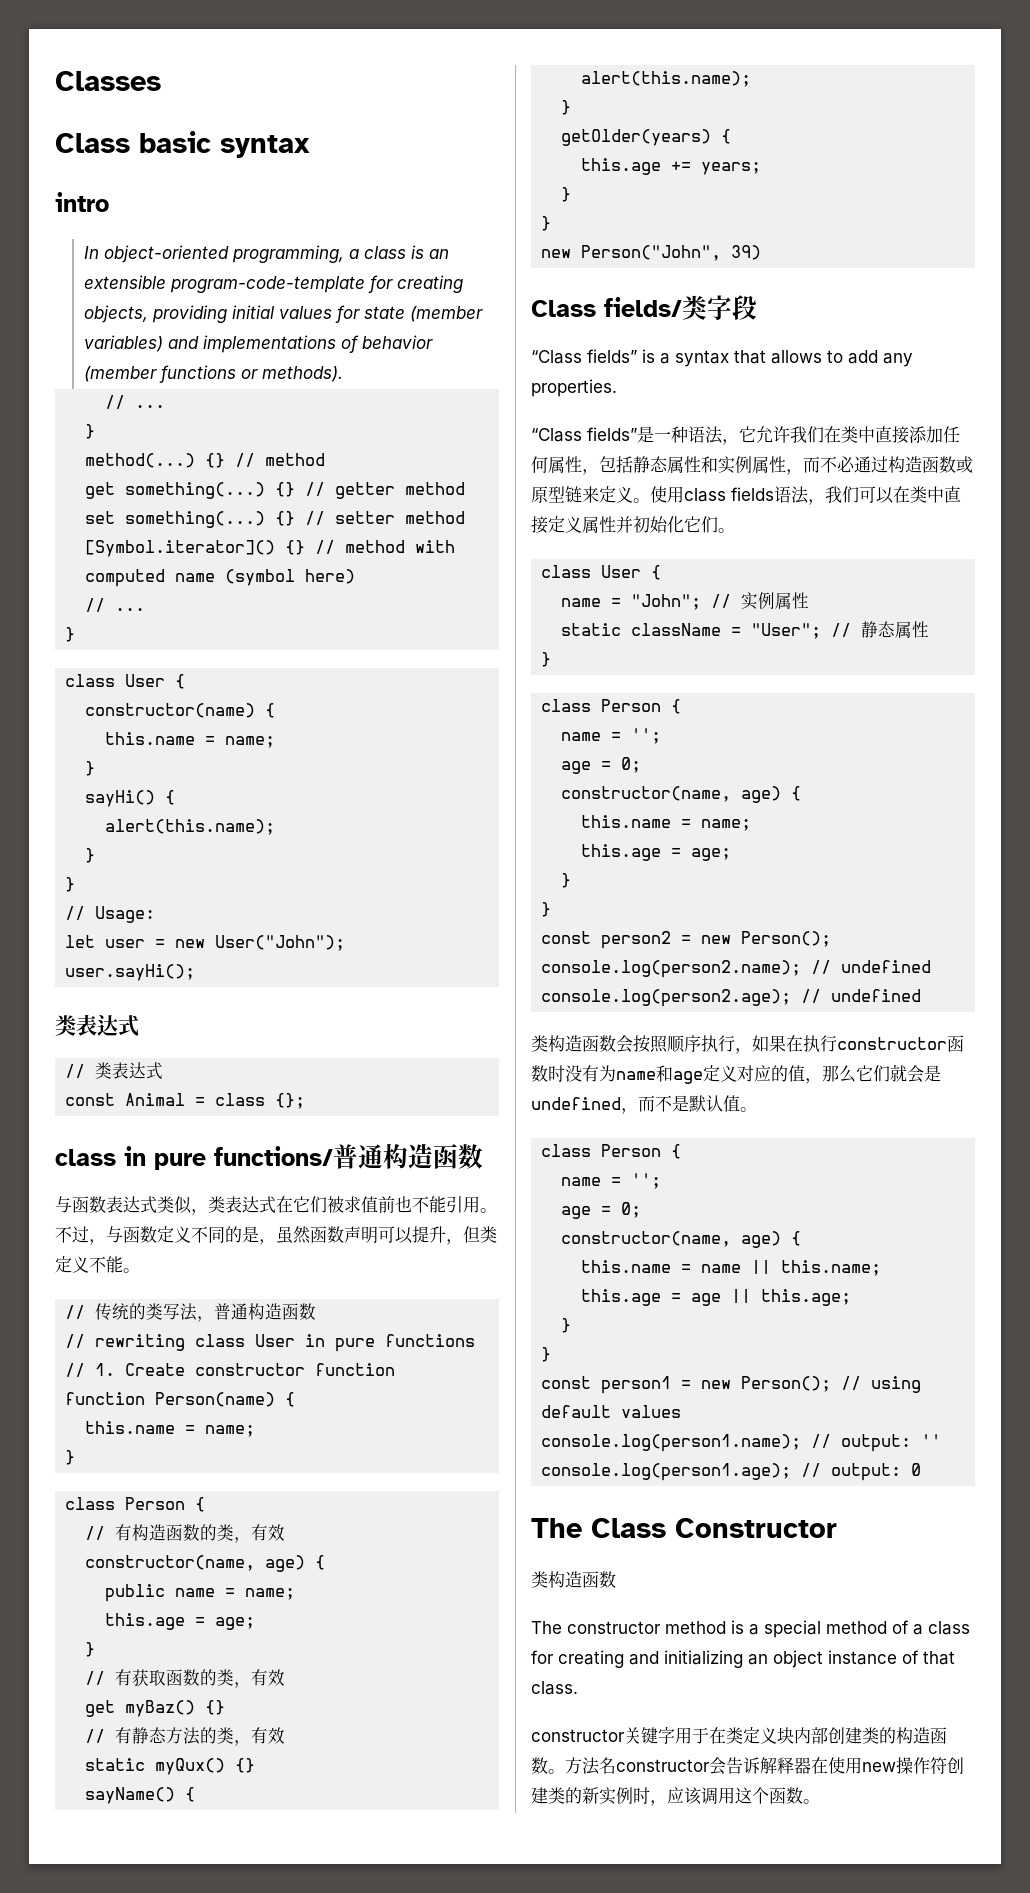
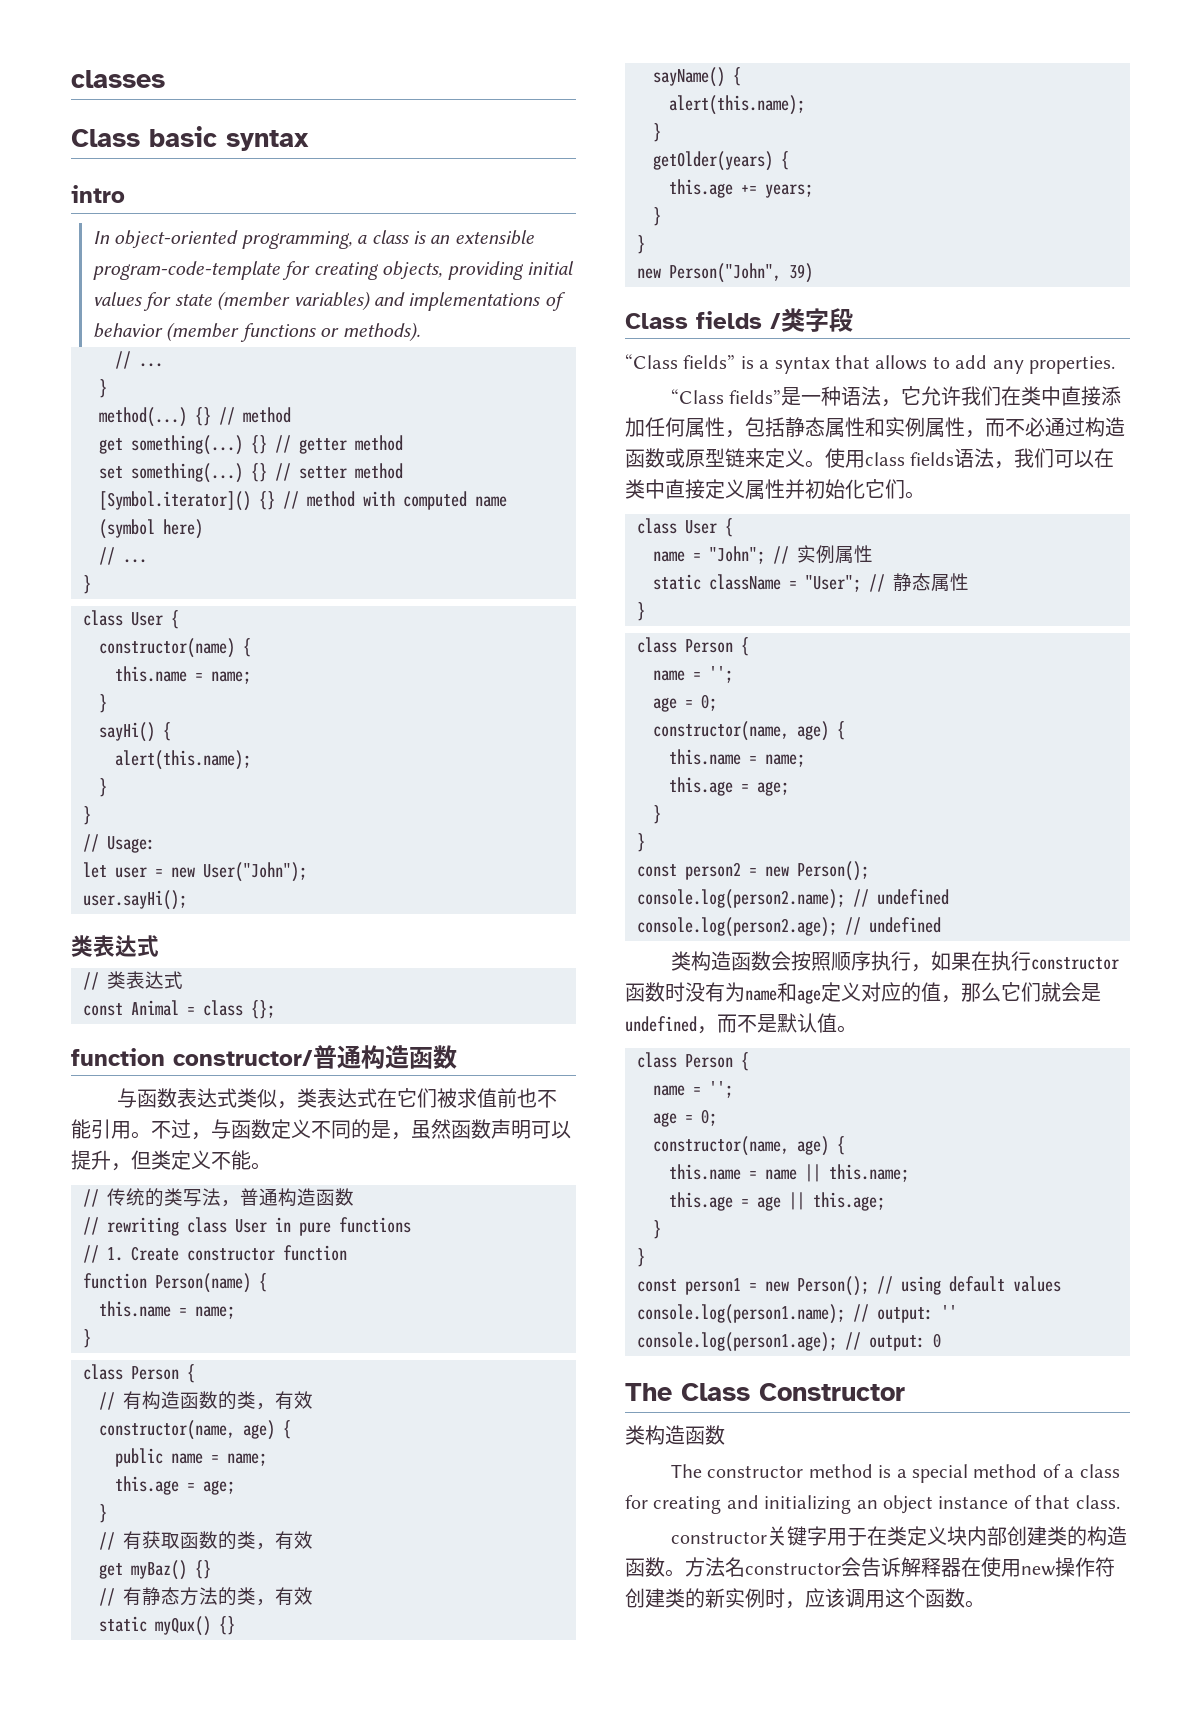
- Classes
+ classes
- class in pure functions/普通构造函数
+ function constructor/普通构造函数
- Class fields/类字段
+ Class fields /类字段

